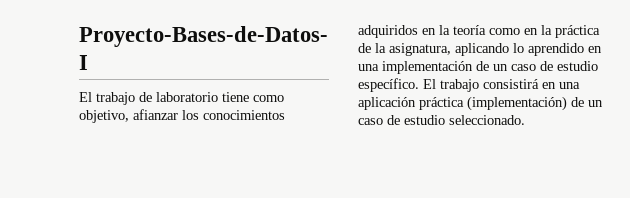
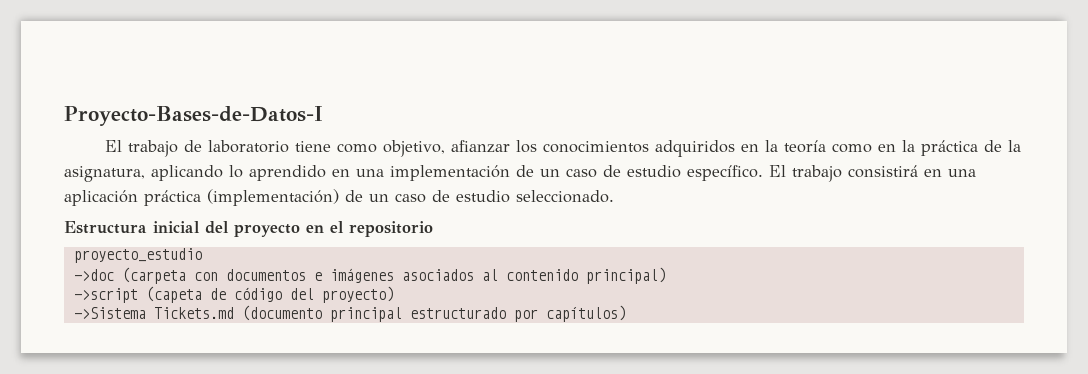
+ Estructura inicial del proyecto en el repositorio
+ proyecto_estudio
+ ->doc (carpeta con documentos e imágenes asociados al contenido principal)
+ ->script (capeta de código del proyecto)
+ ->Sistema Tickets.md (documento principal estructurado por capítulos)

